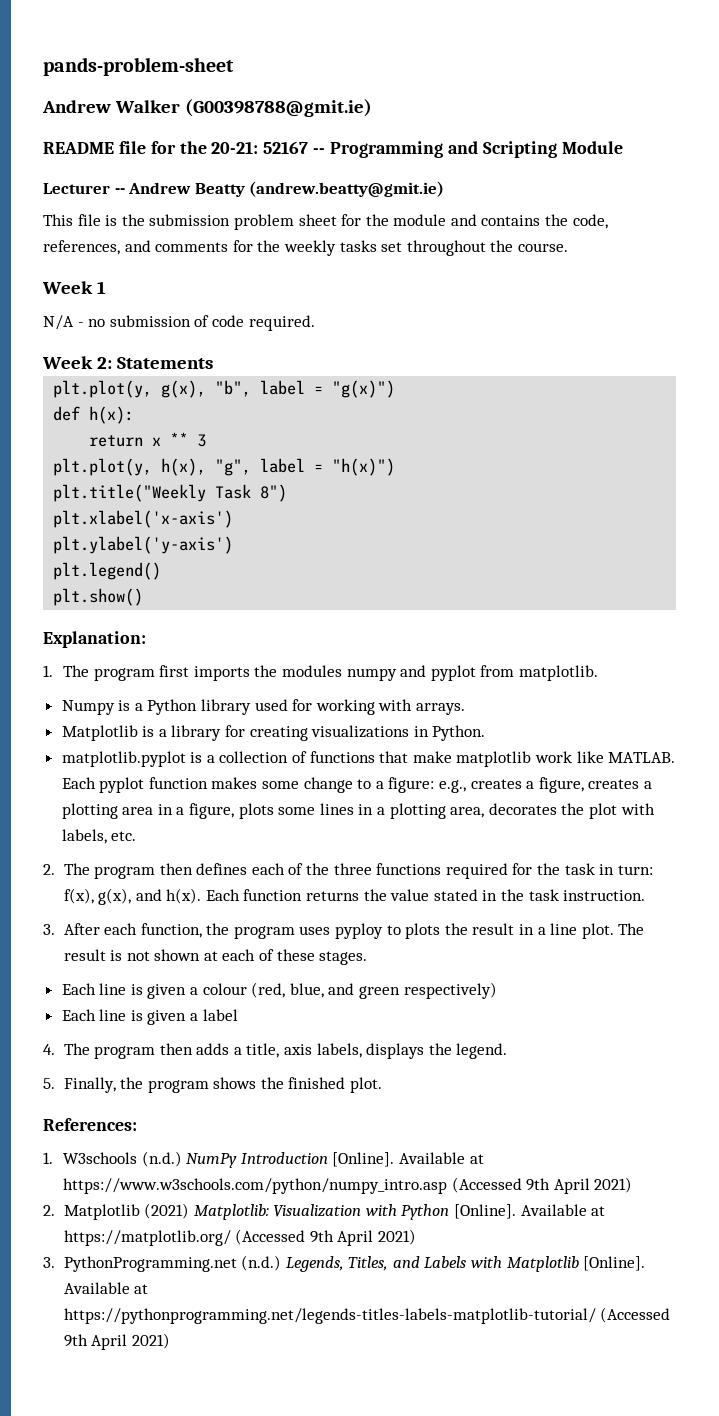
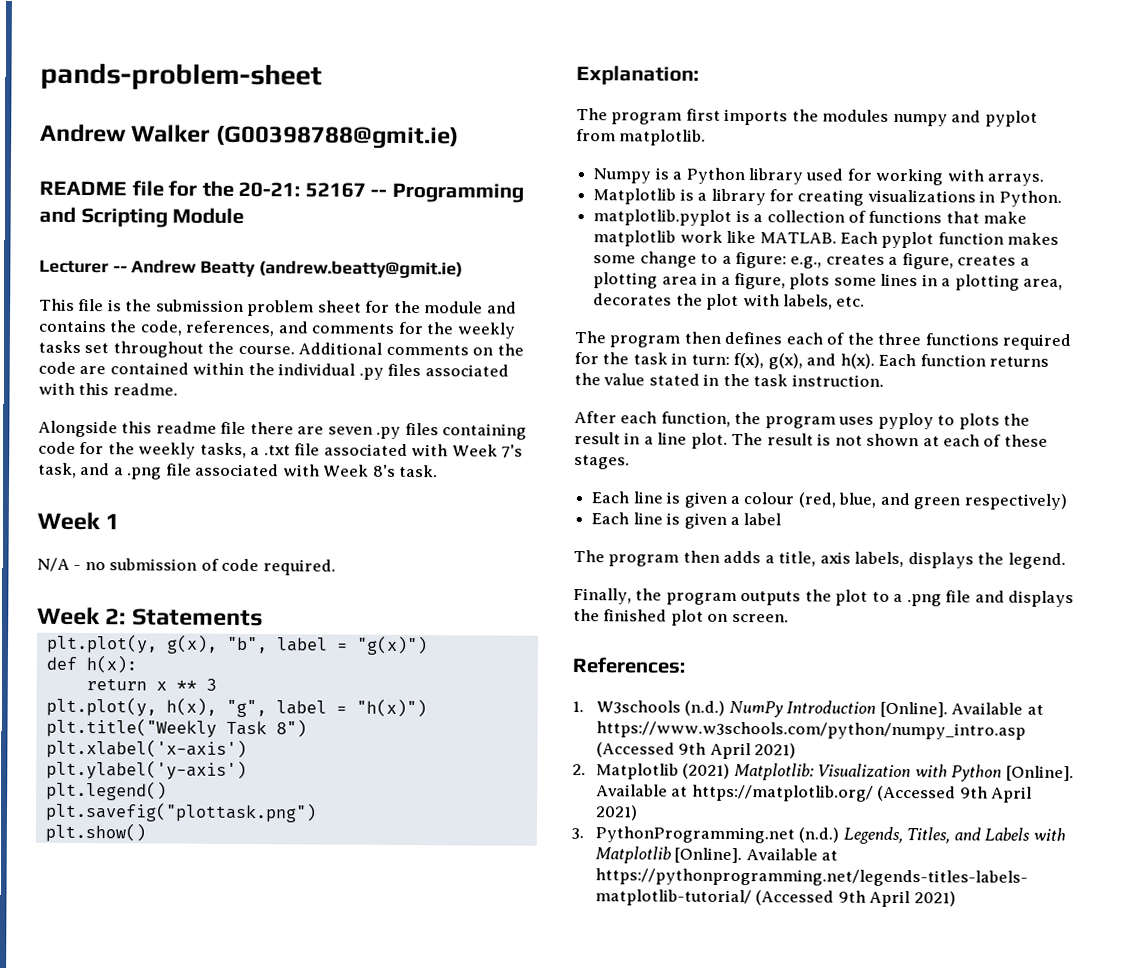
+ Additional comments on the code are contained within the individual .py files associated with this readme.
+ Alongside this readme file there are seven .py files containing code for the weekly tasks, a .txt file associated with Week 7's task, and a .png file associated with Week 8's task.
+ plt.savefig("plottask.png")
- 1. The program first imports the modules numpy and pyplot from matplotlib.
+ The program first imports the modules numpy and pyplot from matplotlib.
- 2. The program then defines each of the three functions required for the task in turn: f(x), g(x), and h(x).
+ The program then defines each of the three functions required for the task in turn: f(x), g(x), and h(x).
- 3. After each function, the program uses pyploy to plots the result in a line plot.
+ After each function, the program uses pyploy to plots the result in a line plot.
- 4. The program then adds a title, axis labels, displays the legend.
+ The program then adds a title, axis labels, displays the legend.
- 5. Finally, the program shows the finished plot.
+ Finally, the program outputs the plot to a .png file and displays the finished plot on screen.

